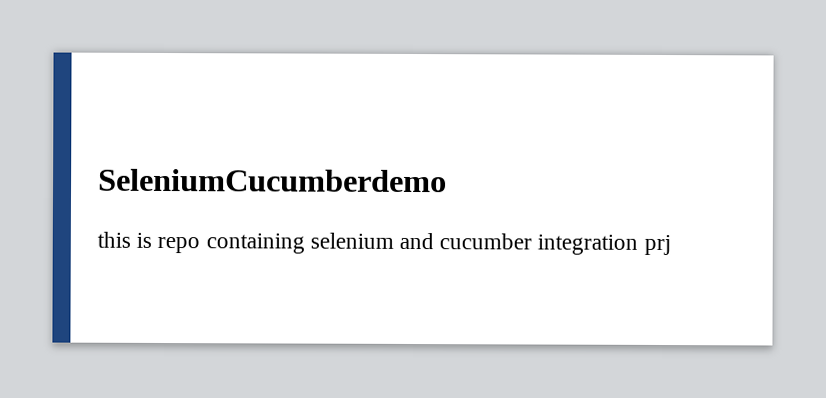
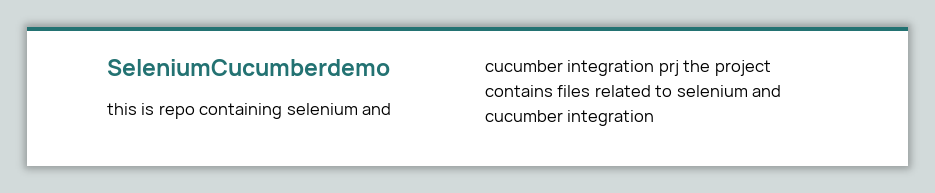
- this is repo containing selenium and cucumber integration prj
+ this is repo containing selenium and cucumber integration prj the project contains files related to selenium and cucumber integration

